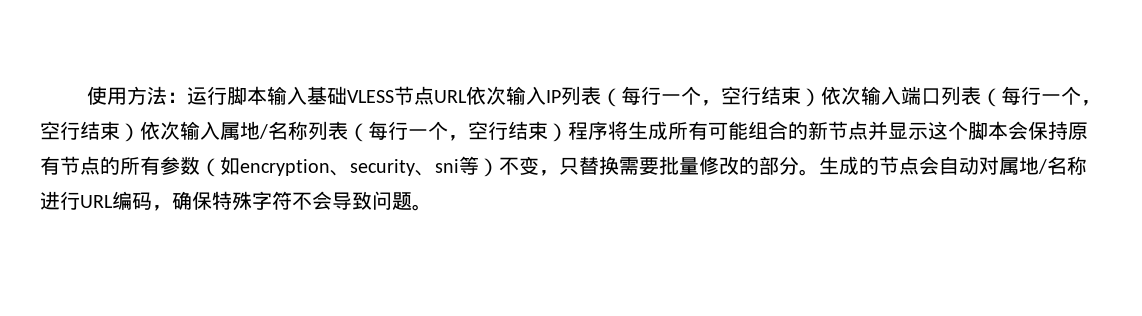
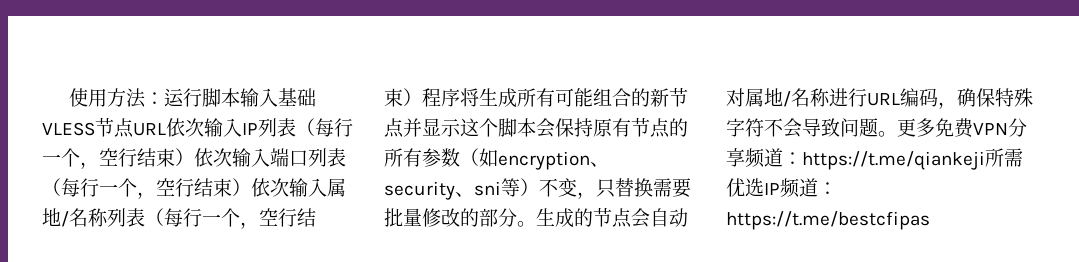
+ 更多免费VPN分享频道：https://t.me/qiankeji所需优选IP频道：https://t.me/bestcfipas

